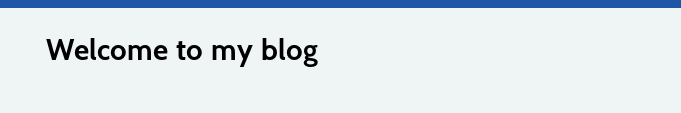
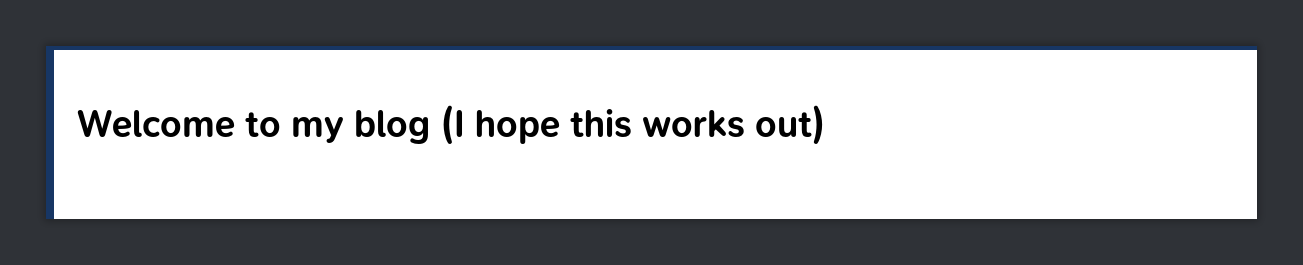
- Welcome to my blog
+ Welcome to my blog (I hope this works out)

